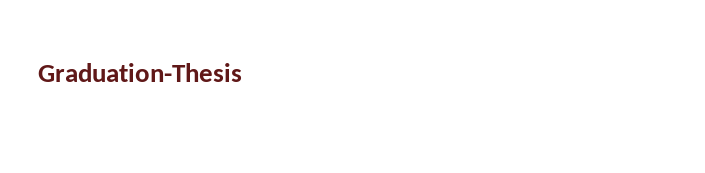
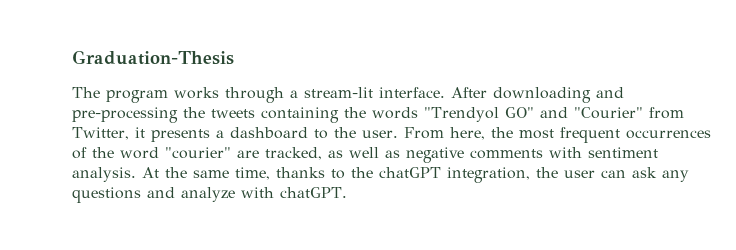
+ The program works through a stream-lit interface. After downloading and pre-processing the tweets containing the words "Trendyol GO" and "Courier" from Twitter, it presents a dashboard to the user. From here, the most frequent occurrences of the word "courier" are tracked, as well as negative comments with sentiment analysis. At the same time, thanks to the chatGPT integration, the user can ask any questions and analyze with chatGPT.

